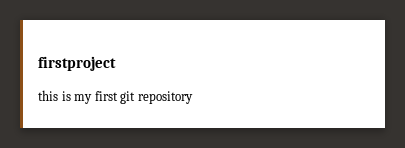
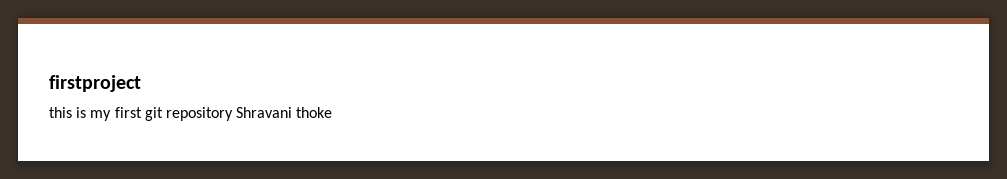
- this is my first git repository
+ this is my first git repository Shravani thoke

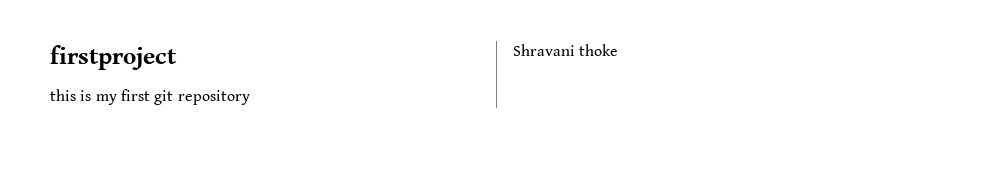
- this is my first git repository Shravani thoke
+ this is my first git repository
+ Shravani thoke

